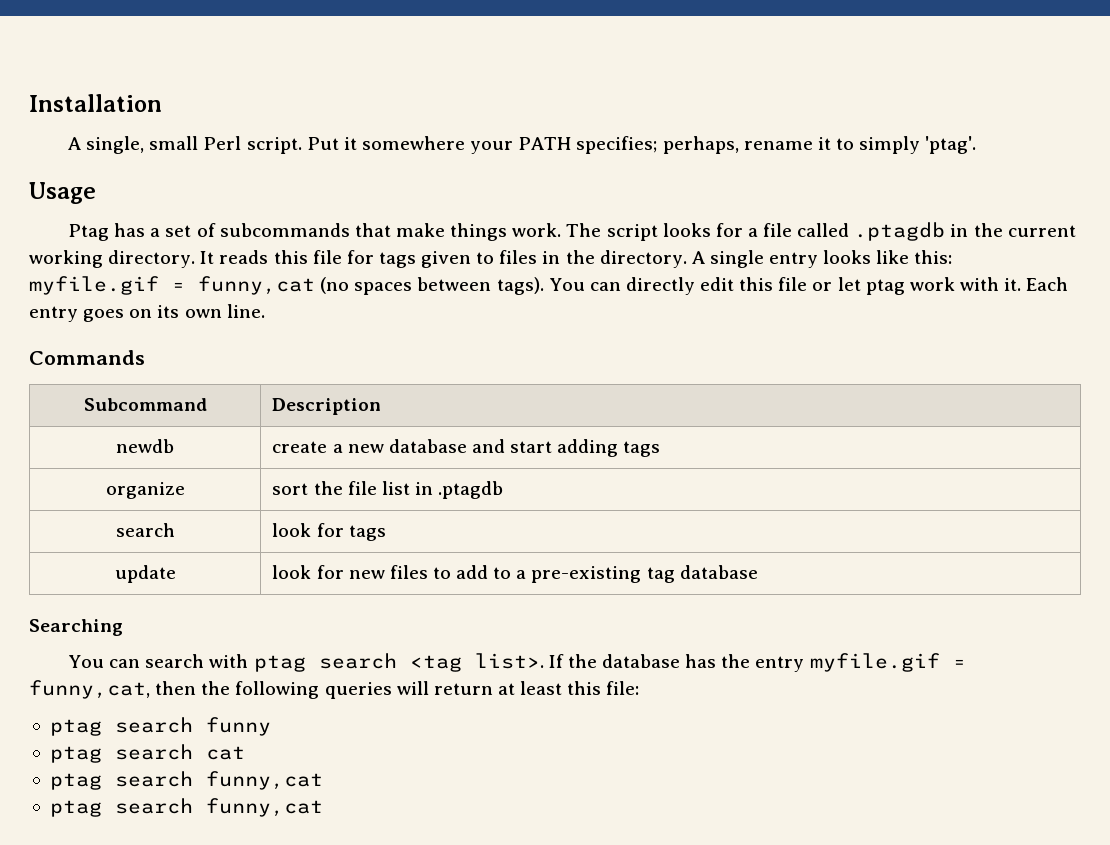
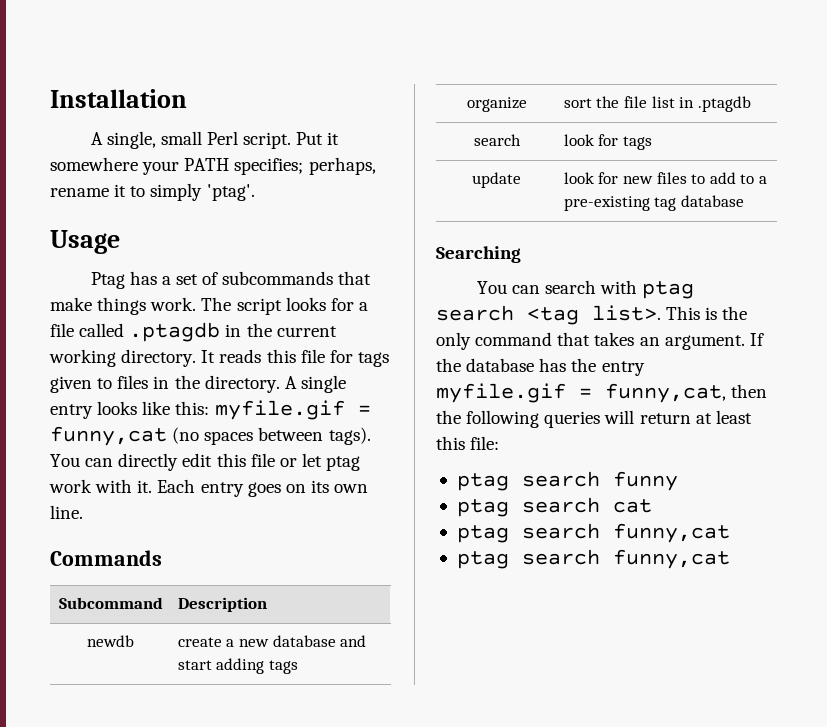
+ This is the only command that takes an argument.

